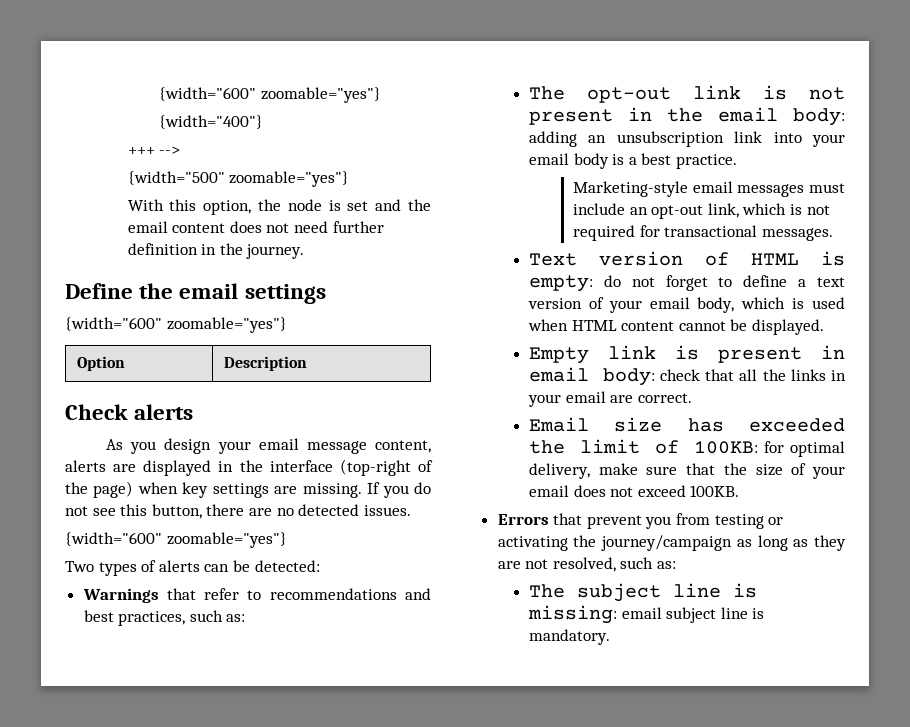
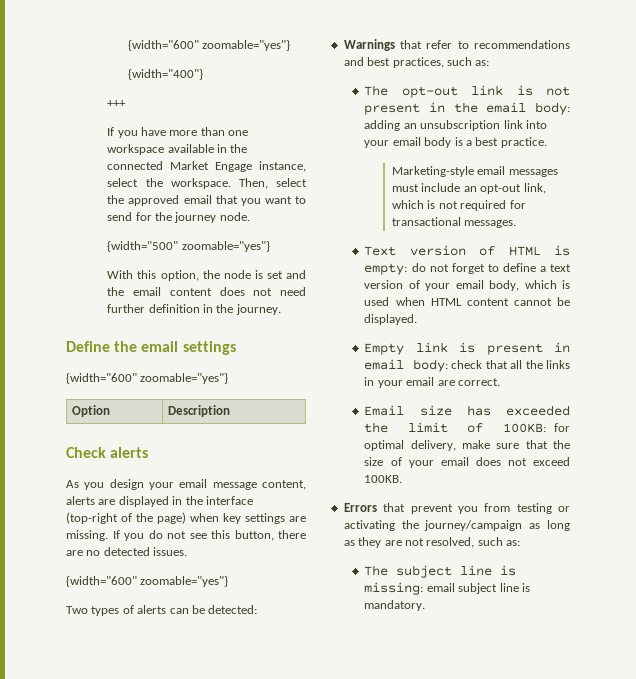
- +++ -->
+ +++
+ If you have more than one workspace available in the connected Market Engage instance, select the workspace. Then, select the approved email that you want to send for the journey node.

